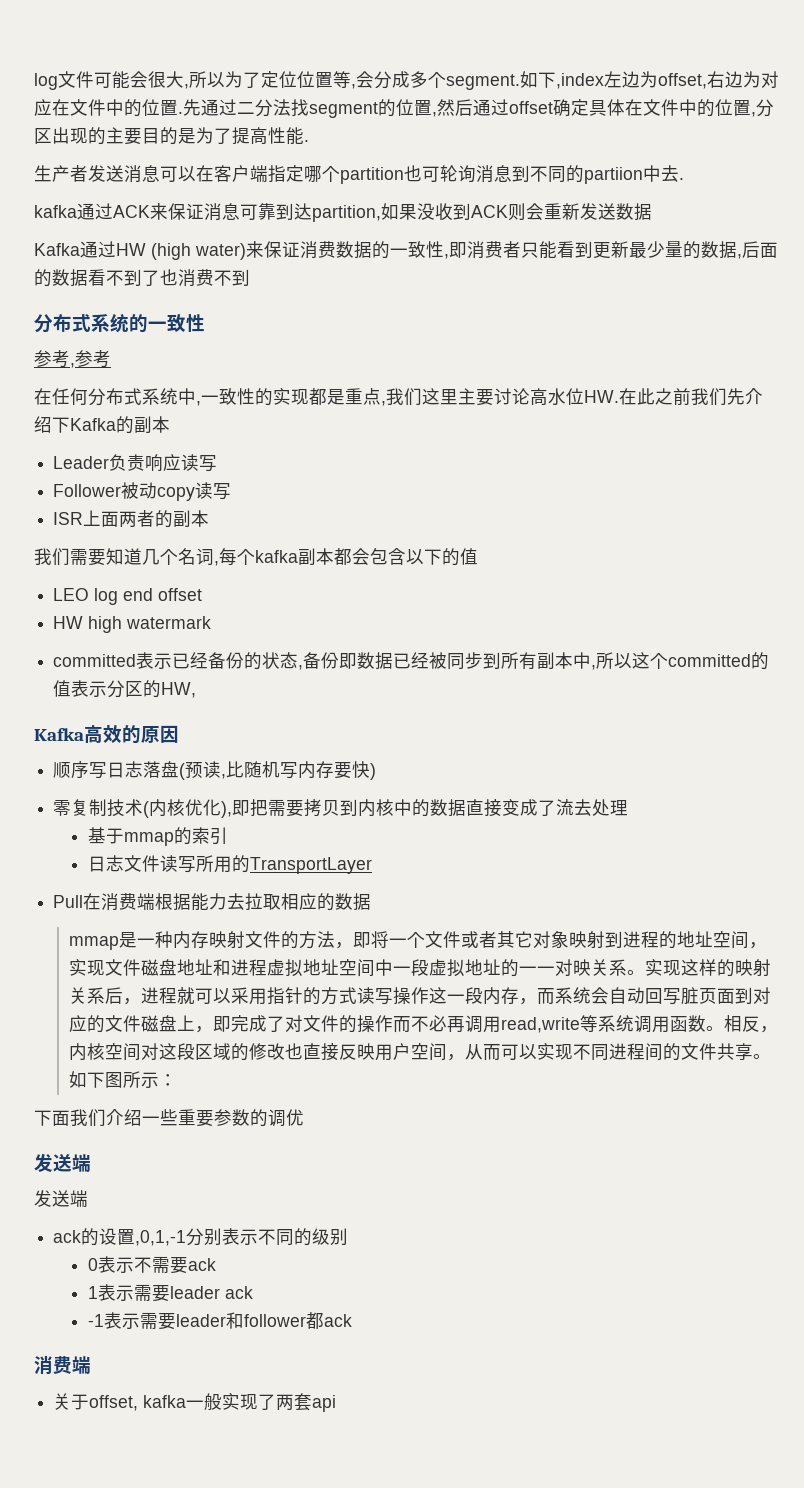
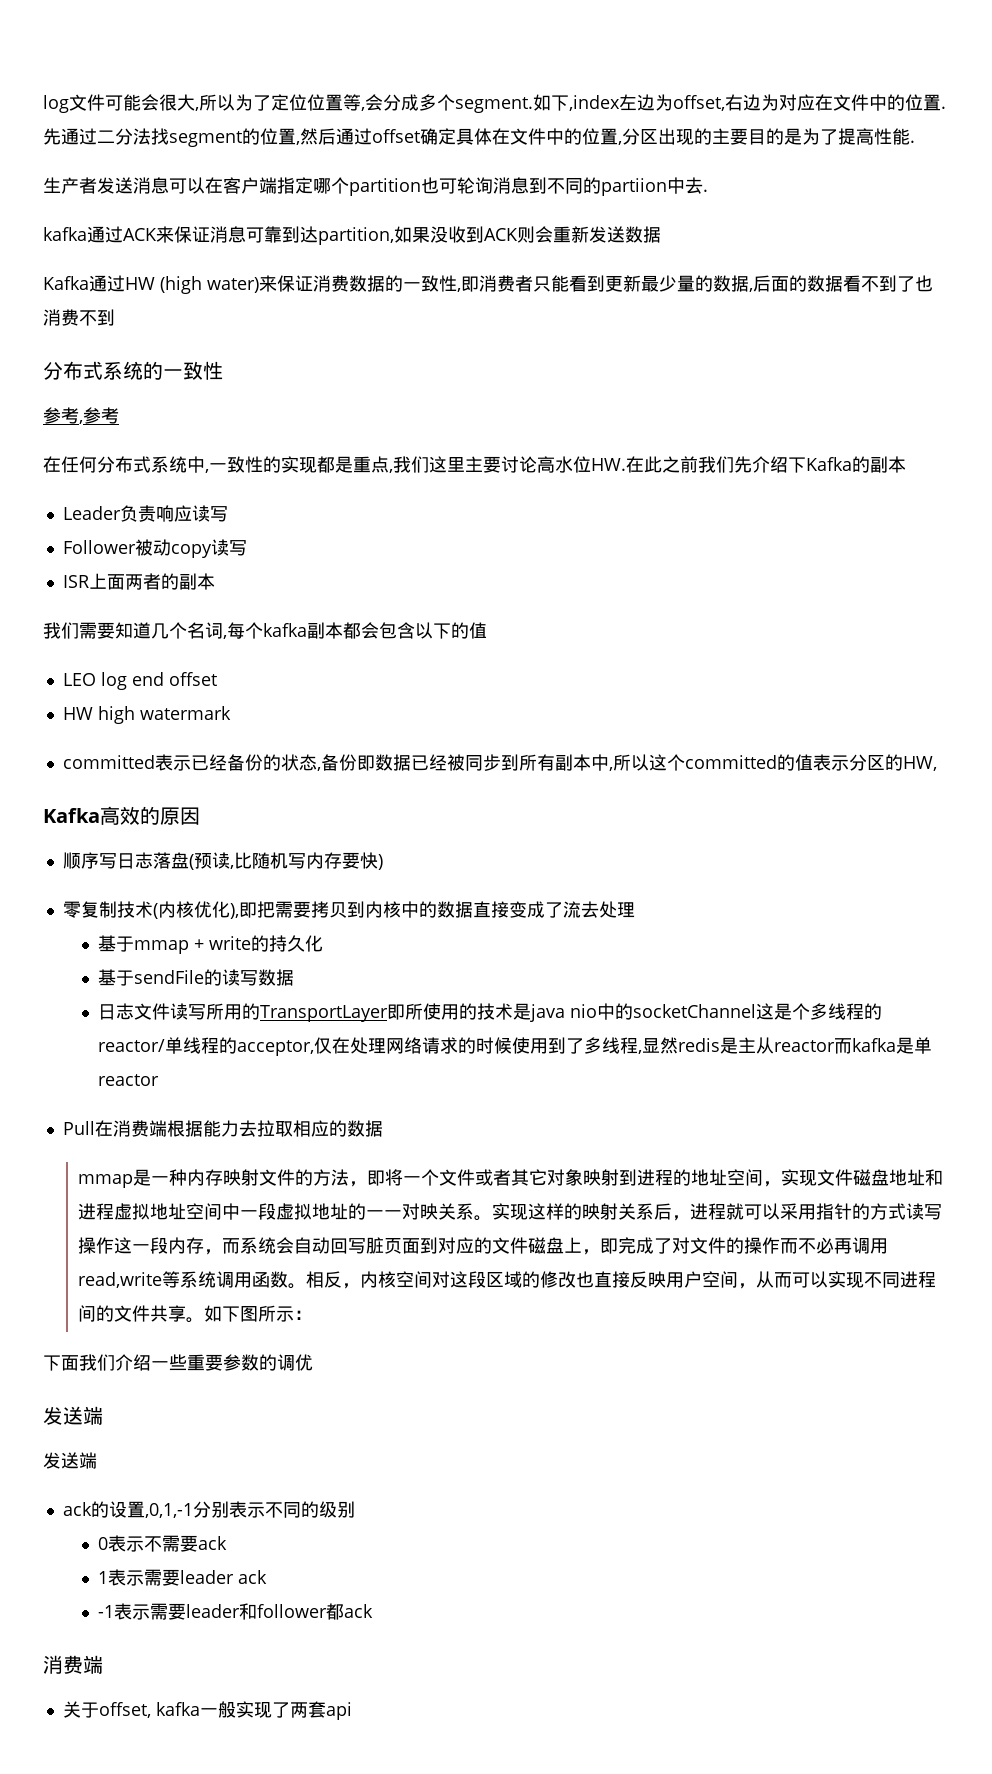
- 基于mmap的索引
+ 基于mmap + write的持久化
+ 基于sendFile的读写数据
- 日志文件读写所用的TransportLayer
+ 日志文件读写所用的TransportLayer即所使用的技术是java nio中的socketChannel这是个多线程的reactor/单线程的acceptor,仅在处理网络请求的时候使用到了多线程,显然redis是主从reactor而kafka是单reactor

